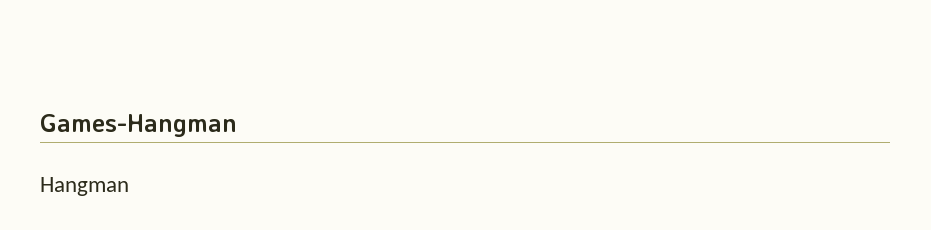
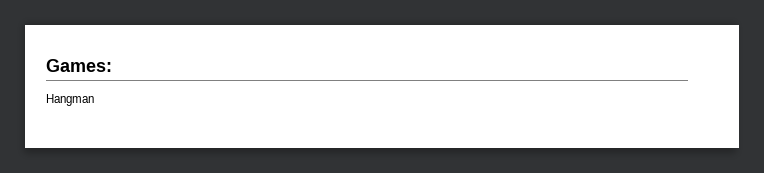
- Games-Hangman
+ Games:

